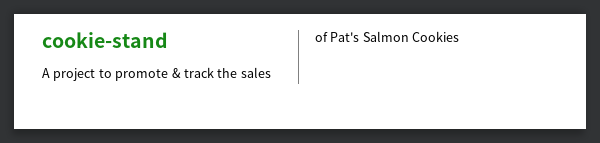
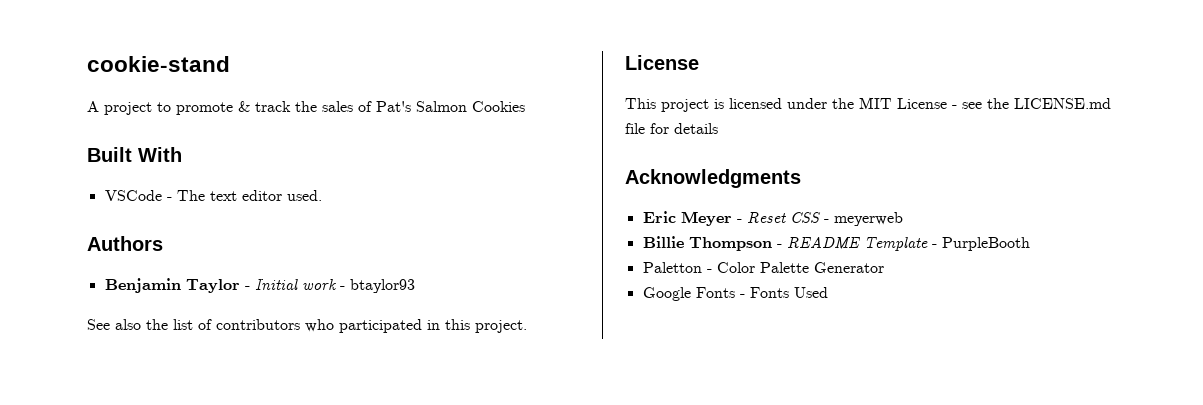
+ Built With
+ VSCode - The text editor used.
+ Authors
+ Benjamin Taylor - Initial work - btaylor93
+ See also the list of contributors who participated in this project.
+ License
+ This project is licensed under the MIT License - see the LICENSE.md file for details
+ Acknowledgments
+ Eric Meyer - Reset CSS - meyerweb
+ Billie Thompson - README Template - PurpleBooth
+ Paletton - Color Palette Generator
+ Google Fonts - Fonts Used

